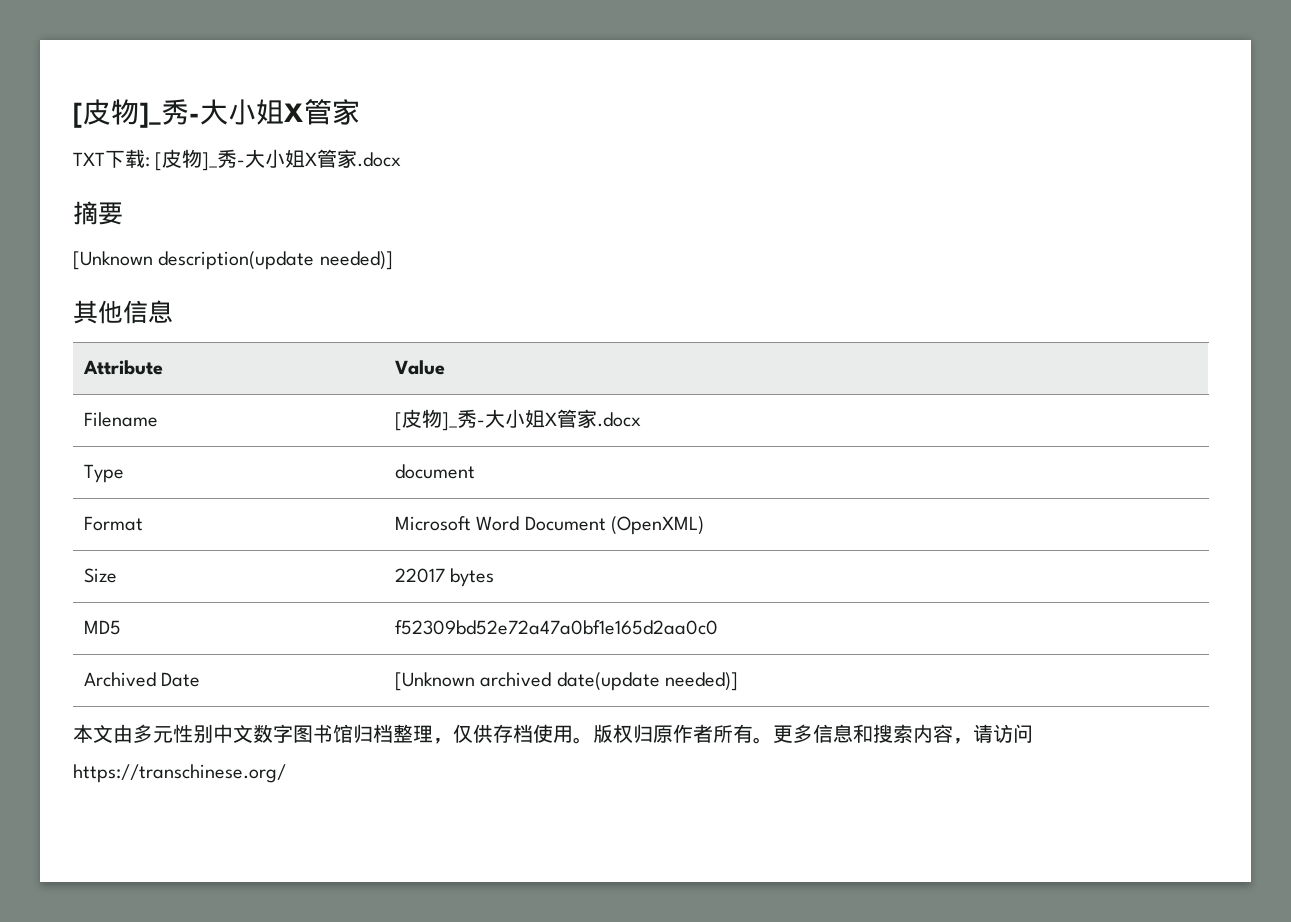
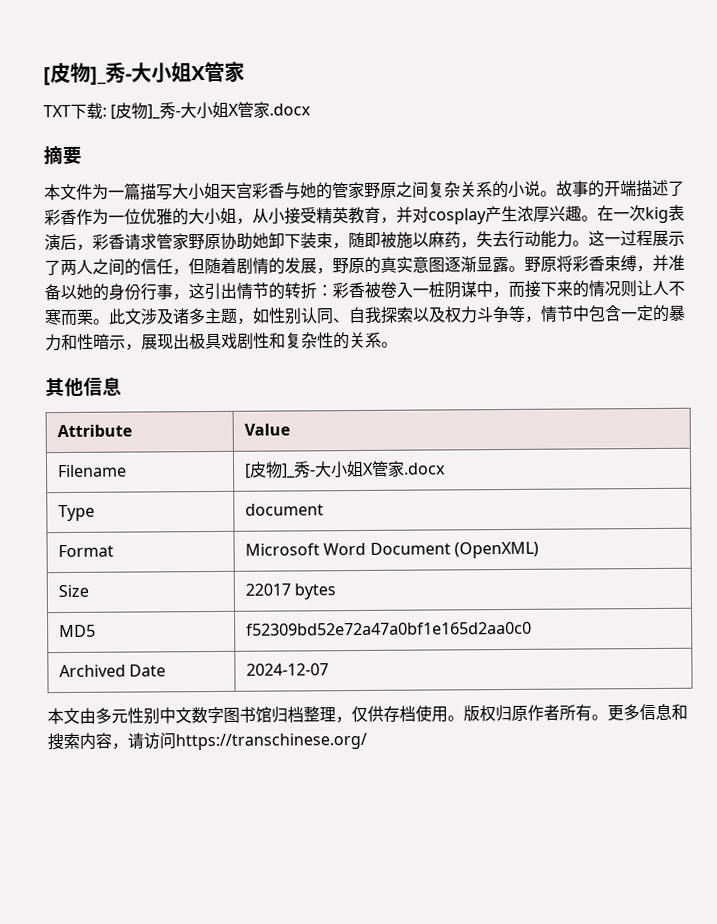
- [Unknown description(update needed)]
+ 本文件为一篇描写大小姐天宫彩香与她的管家野原之间复杂关系的小说。故事的开端描述了彩香作为一位优雅的大小姐，从小接受精英教育，并对cosplay产生浓厚兴趣。在一次kig表演后，彩香请求管家野原协助她卸下装束，随即被施以麻药，失去行动能力。这一过程展示了两人之间的信任，但随着剧情的发展，野原的真实意图逐渐显露。野原将彩香束缚，并准备以她的身份行事，这引出情节的转折：彩香被卷入一桩阴谋中，而接下来的情况则让人不寒而栗。此文涉及诸多主题，如性别认同、自我探索以及权力斗争等，情节中包含一定的暴力和性暗示，展现出极具戏剧性和复杂性的关系。
- Archived Date | [Unknown archived date(update needed)]
+ Archived Date | 2024-12-07

